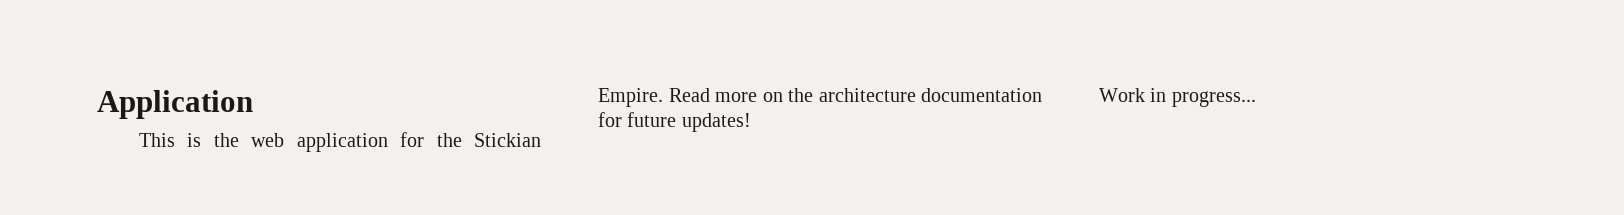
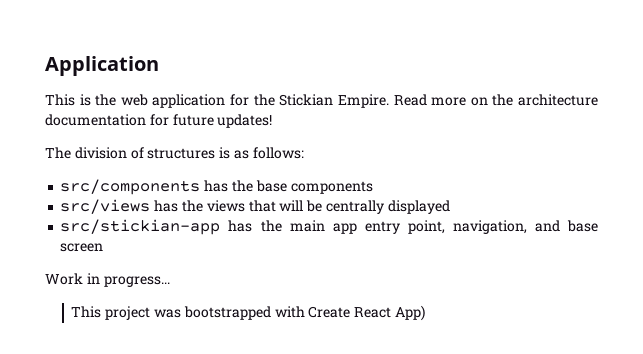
+ The division of structures is as follows:
+ src/components has the base components
+ src/views has the views that will be centrally displayed
+ src/stickian-app has the main app entry point, navigation, and base screen
  Work in progress...
+ This project was bootstrapped with Create React App)

